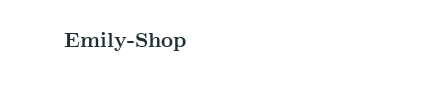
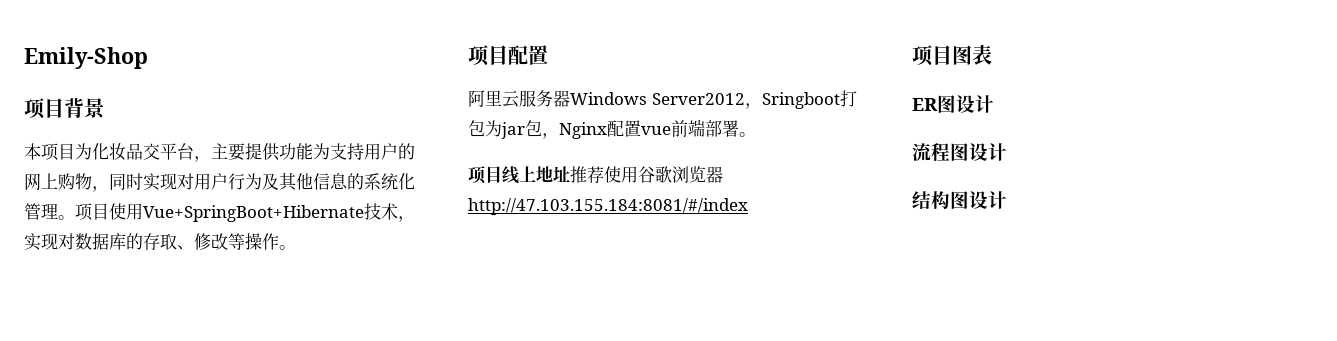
+ 项目背景
+ 本项目为化妆品交平台，主要提供功能为支持用户的网上购物，同时实现对用户行为及其他信息的系统化管理。项目使用Vue+SpringBoot+Hibernate技术，实现对数据库的存取、修改等操作。
+ 项目配置
+ 阿里云服务器Windows Server2012，Sringboot打包为jar包，Nginx配置vue前端部署。
+ 项目线上地址推荐使用谷歌浏览器http://47.103.155.184:8081/#/index
+ 项目图表
+ ER图设计
+ 流程图设计
+ 结构图设计

